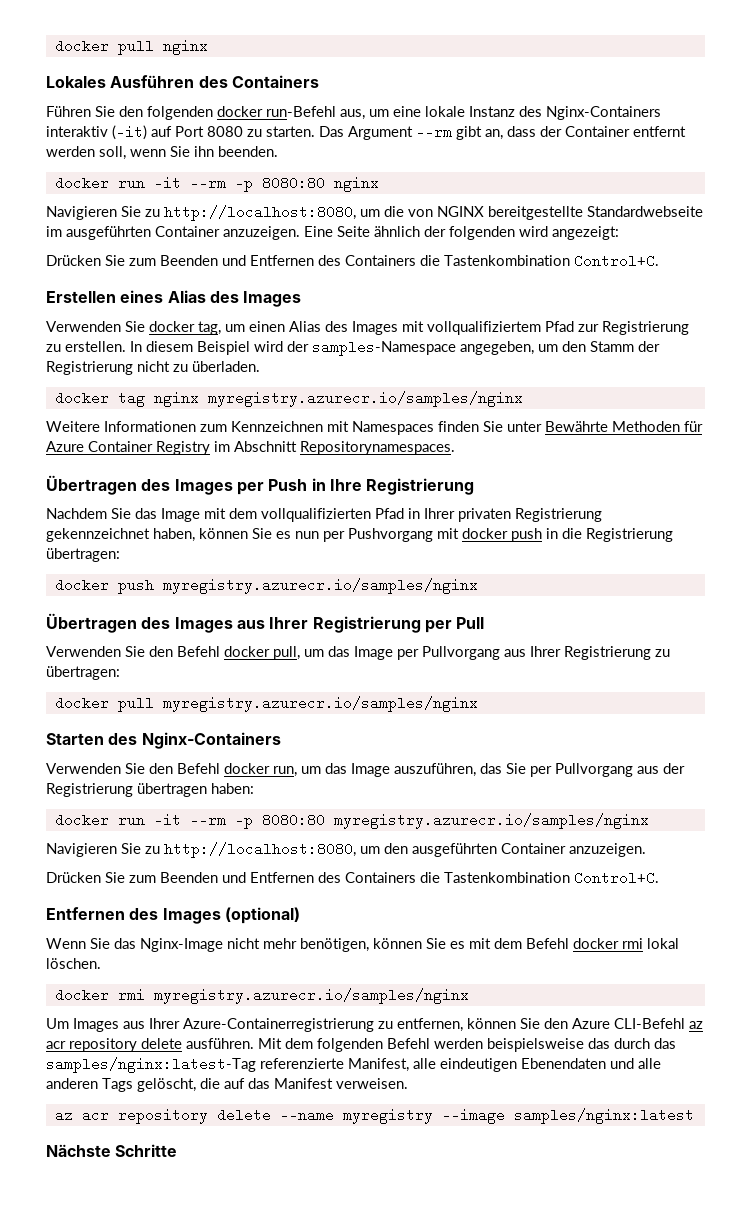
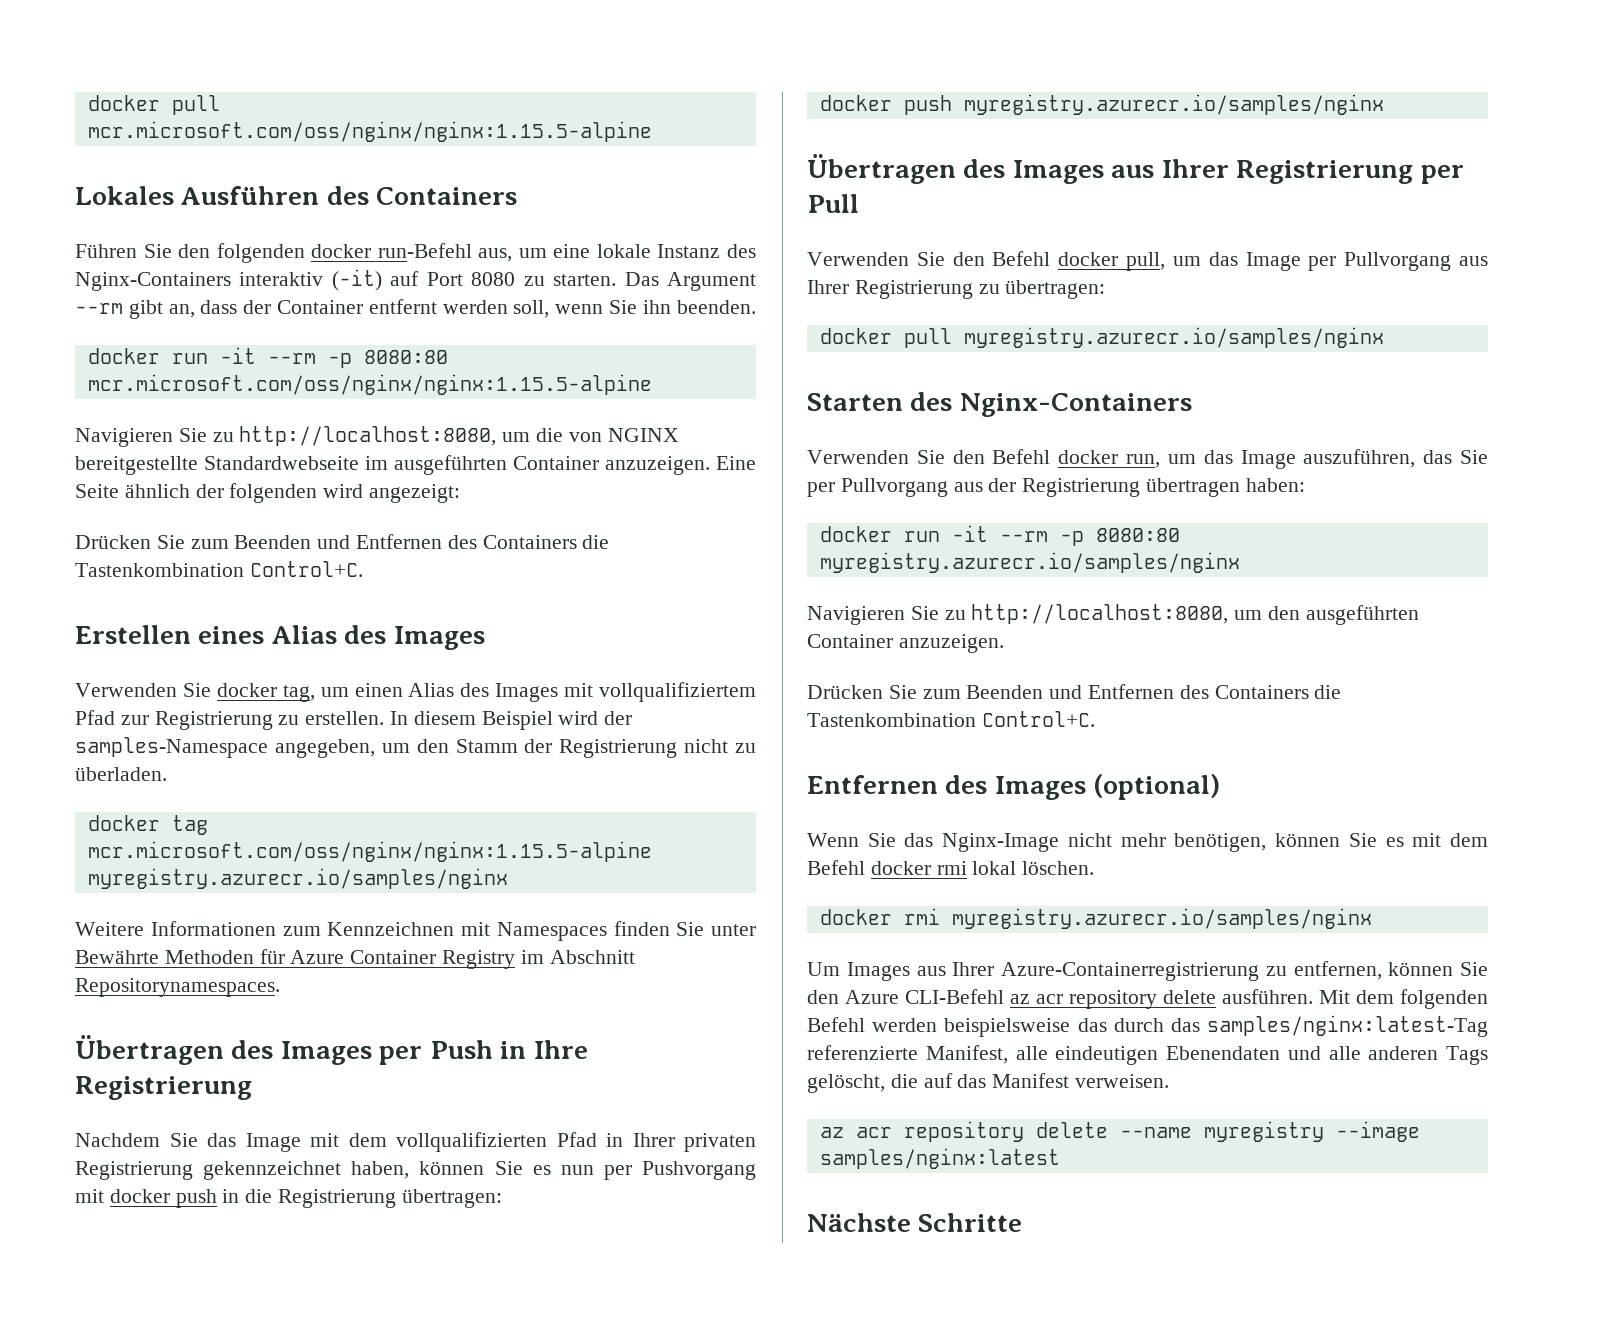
- docker pull nginx
+ docker pull mcr.microsoft.com/oss/nginx/nginx:1.15.5-alpine
- docker run -it --rm -p 8080:80 nginx
+ docker run -it --rm -p 8080:80 mcr.microsoft.com/oss/nginx/nginx:1.15.5-alpine
- docker tag nginx myregistry.azurecr.io/samples/nginx
+ docker tag mcr.microsoft.com/oss/nginx/nginx:1.15.5-alpine myregistry.azurecr.io/samples/nginx

